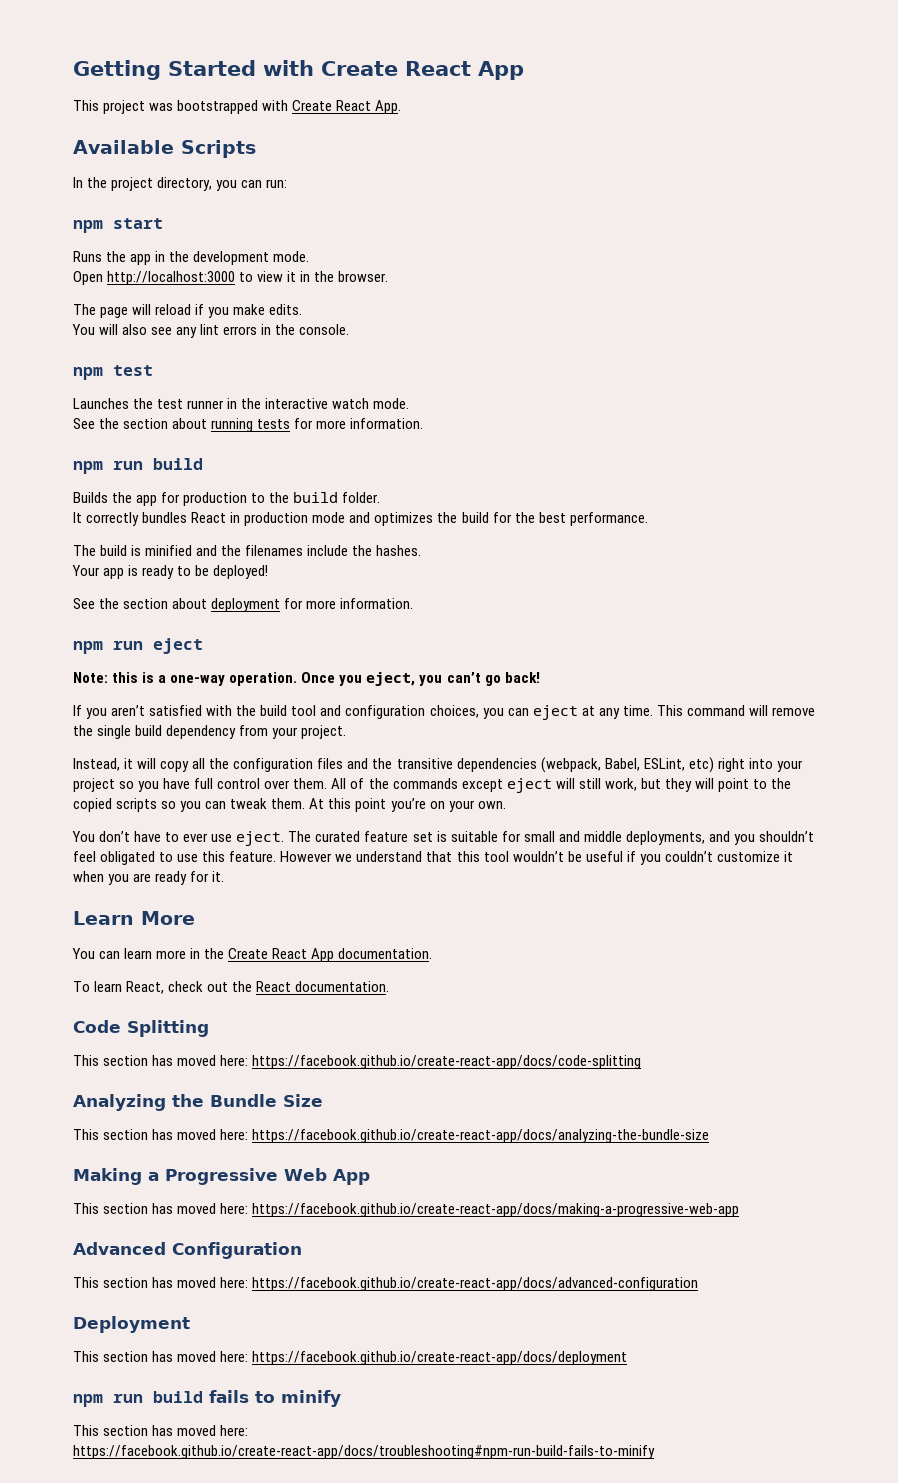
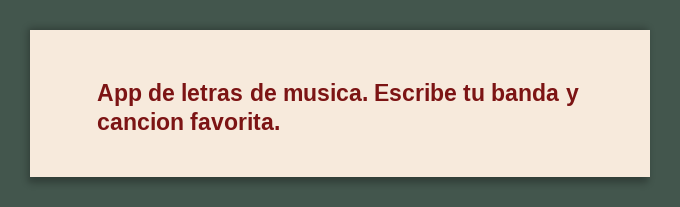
- Getting Started with Create React App
- This project was bootstrapped with Create React App.
- Available Scripts
- In the project directory, you can run:
- npm start
- Runs the app in the development mode.
- Open http://localhost:3000 to view it in the browser.
- The page will reload if you make edits.
- You will also see any lint errors in the console.
- npm test
- Launches the test runner in the interactive watch mode.
- See the section about running tests for more information.
- npm run build
- Builds the app for production to the build folder.
- It correctly bundles React in production mode and optimizes the build for the best performance.
- The build is minified and the filenames include the hashes.
- Your app is ready to be deployed!
- See the section about deployment for more information.
- npm run eject
- Note: this is a one-way operation. Once you eject, you can’t go back!
- If you aren’t satisfied with the build tool and configuration choices, you can eject at any time. This command will remove the single build dependency from your project.
- Instead, it will copy all the configuration files and the transitive dependencies (webpack, Babel, ESLint, etc) right into your project so you have full control over them. All of the commands except eject will still work, but they will point to the copied scripts so you can tweak them. At this point you’re on your own.
- You don’t have to ever use eject. The curated feature set is suitable for small and middle deployments, and you shouldn’t feel obligated to use this feature. However we understand that this tool wouldn’t be useful if you couldn’t customize it when you are ready for it.
- Learn More
- You can learn more in the Create React App documentation.
- To learn React, check out the React documentation.
- Code Splitting
- This section has moved here: https://facebook.github.io/create-react-app/docs/code-splitting
- Analyzing the Bundle Size
- This section has moved here: https://facebook.github.io/create-react-app/docs/analyzing-the-bundle-size
- Making a Progressive Web App
- This section has moved here: https://facebook.github.io/create-react-app/docs/making-a-progressive-web-app
- Advanced Configuration
- This section has moved here: https://facebook.github.io/create-react-app/docs/advanced-configuration
- Deployment
- This section has moved here: https://facebook.github.io/create-react-app/docs/deployment
- npm run build fails to minify
- This section has moved here: https://facebook.github.io/create-react-app/docs/troubleshooting#npm-run-build-fails-to-minify
+ App de letras de musica. Escribe tu banda y cancion favorita.

